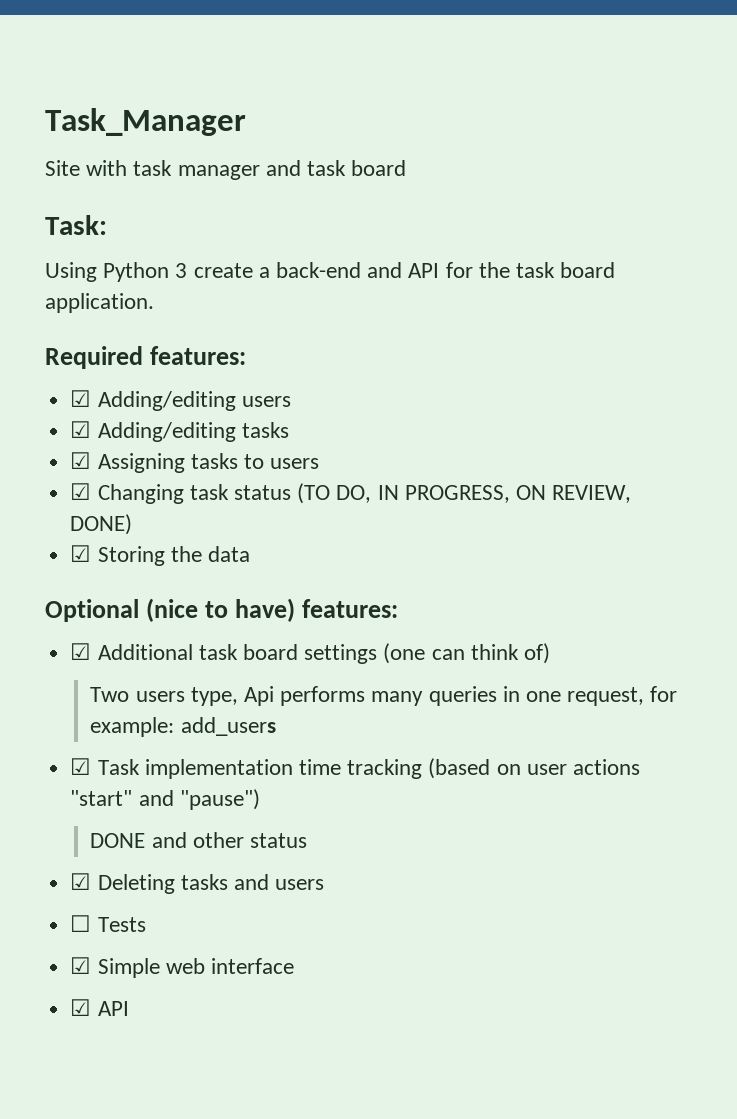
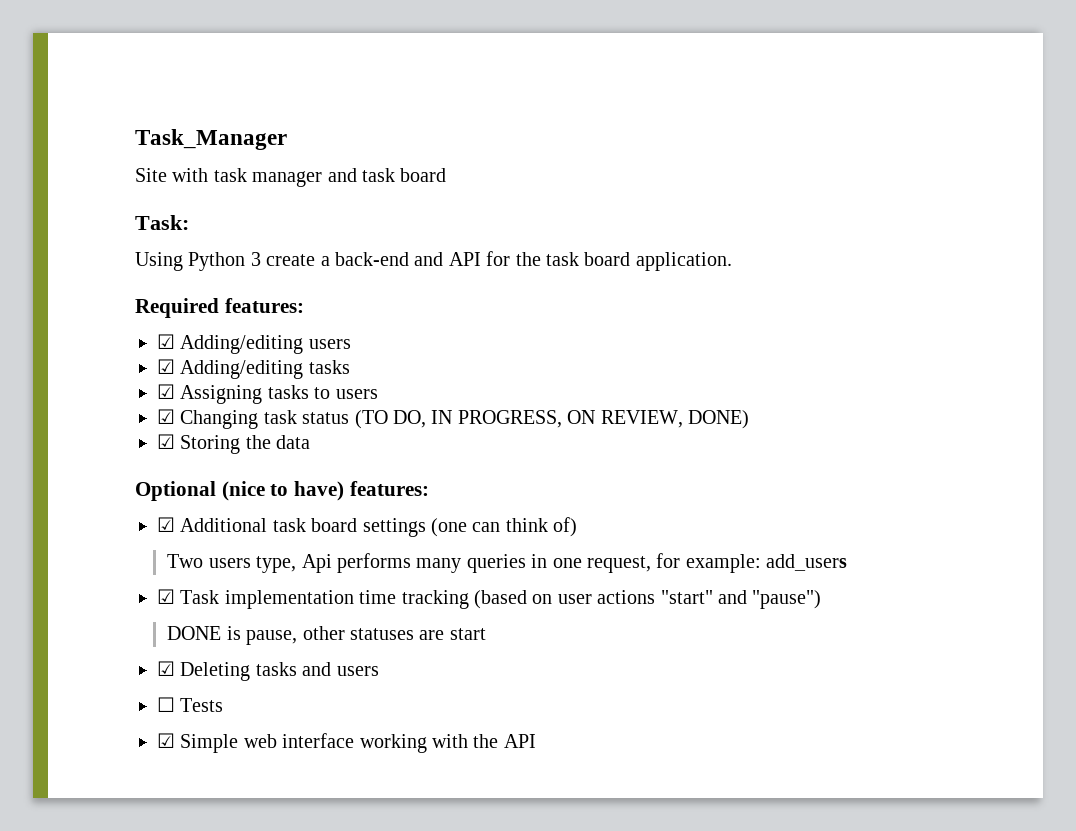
- DONE and other status
+ DONE is pause, other statuses are start
- ☑ Simple web interface
- ☑ API
+ ☑ Simple web interface working with the API

